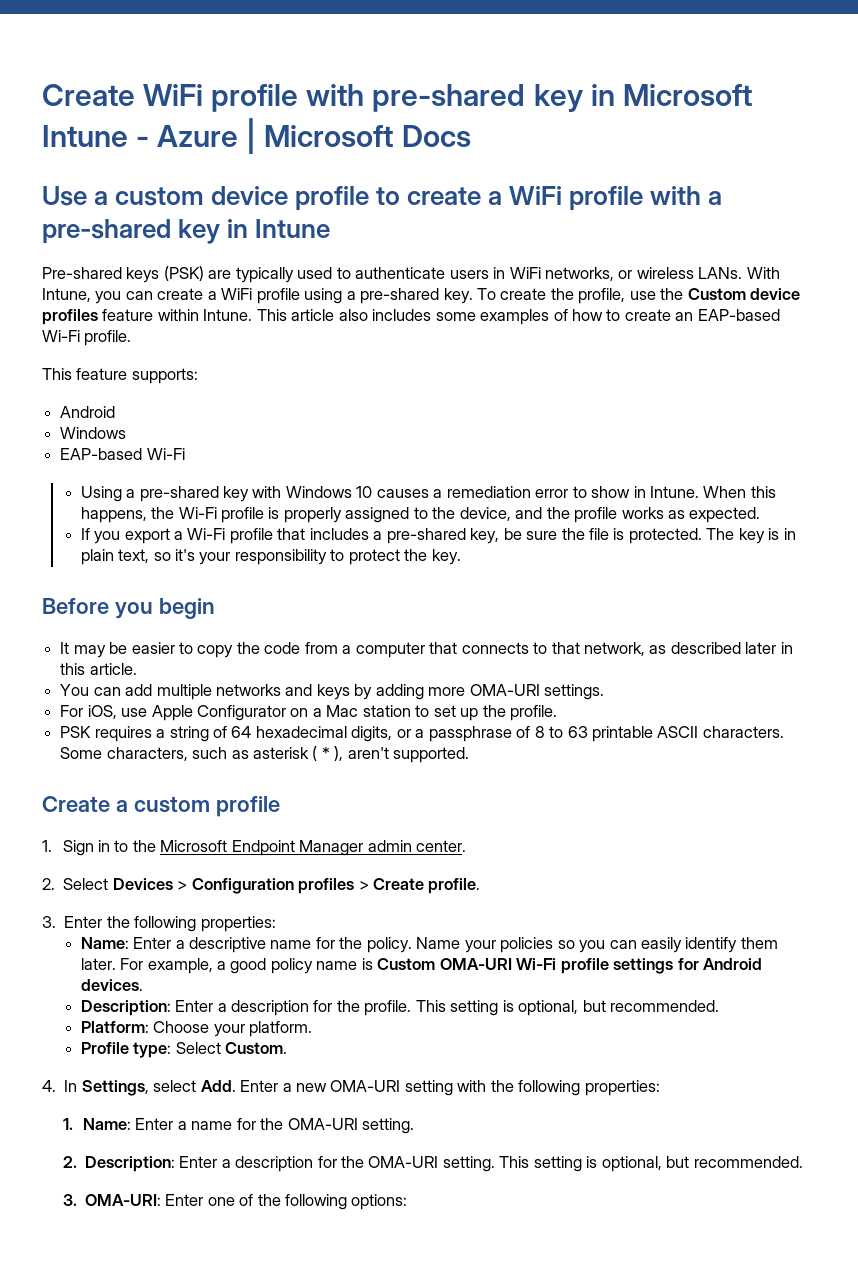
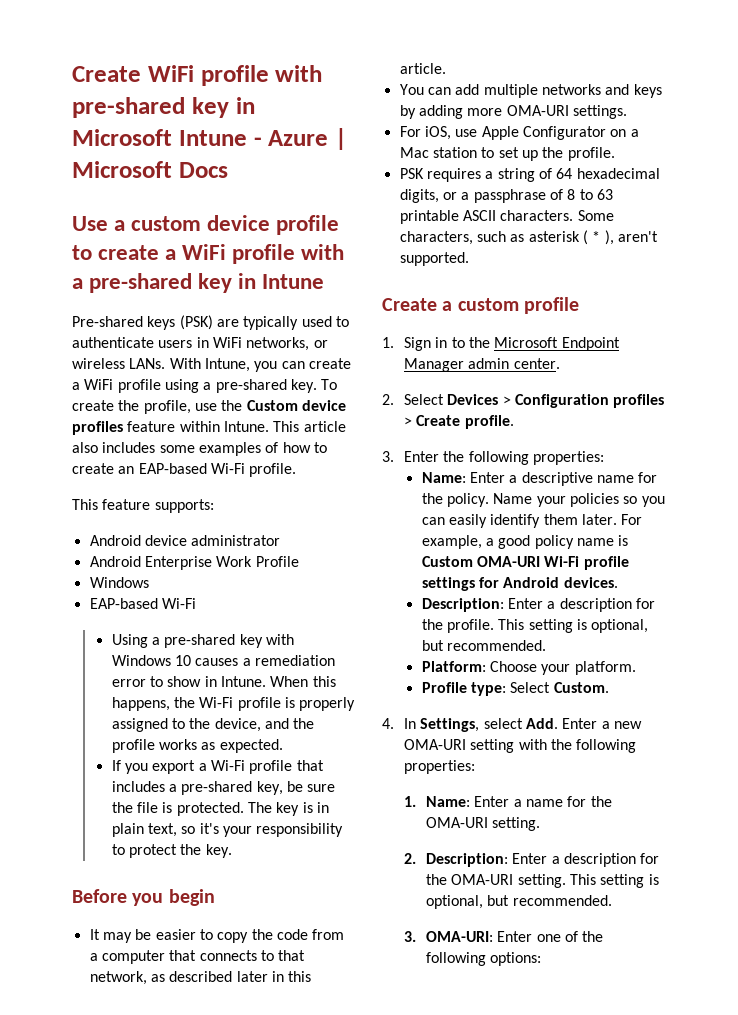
  This feature supports:
- Android
+ Android device administrator
+ Android Enterprise Work Profile

